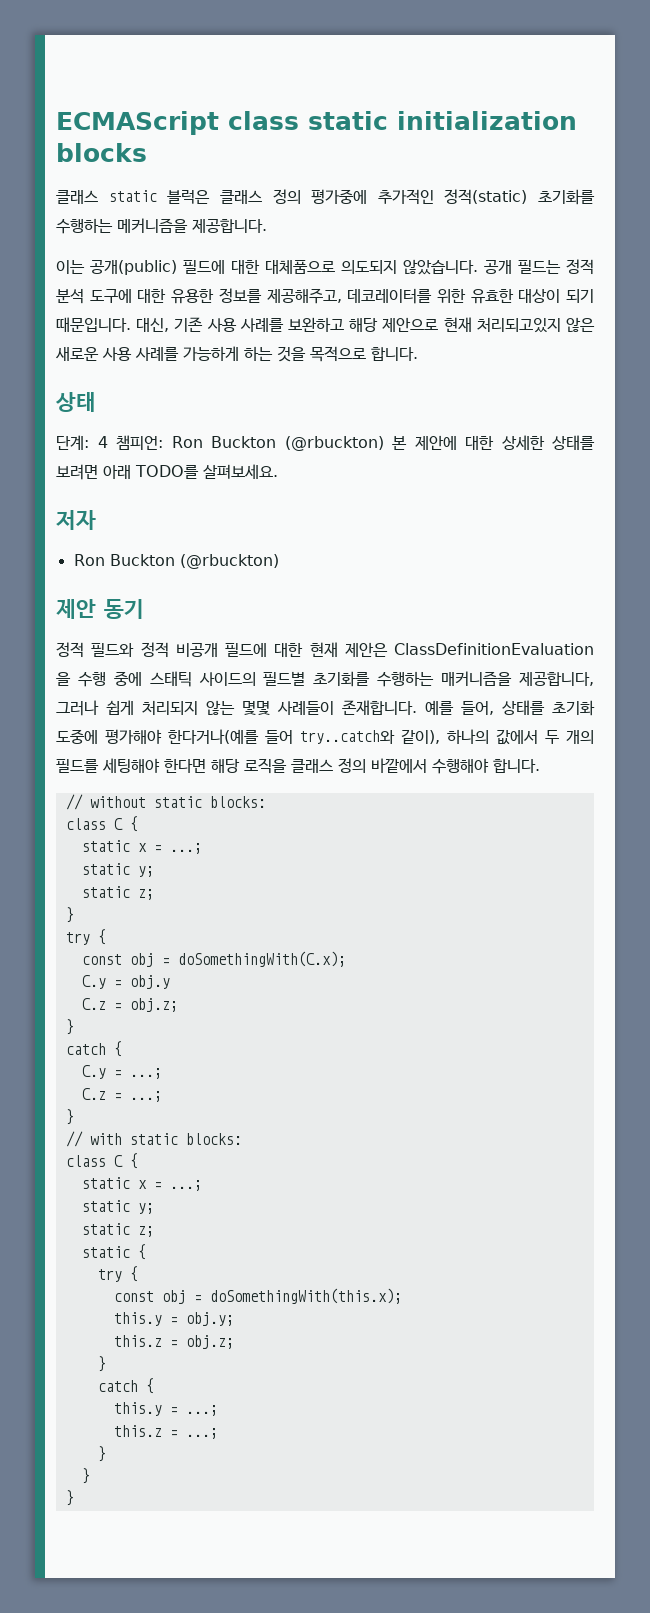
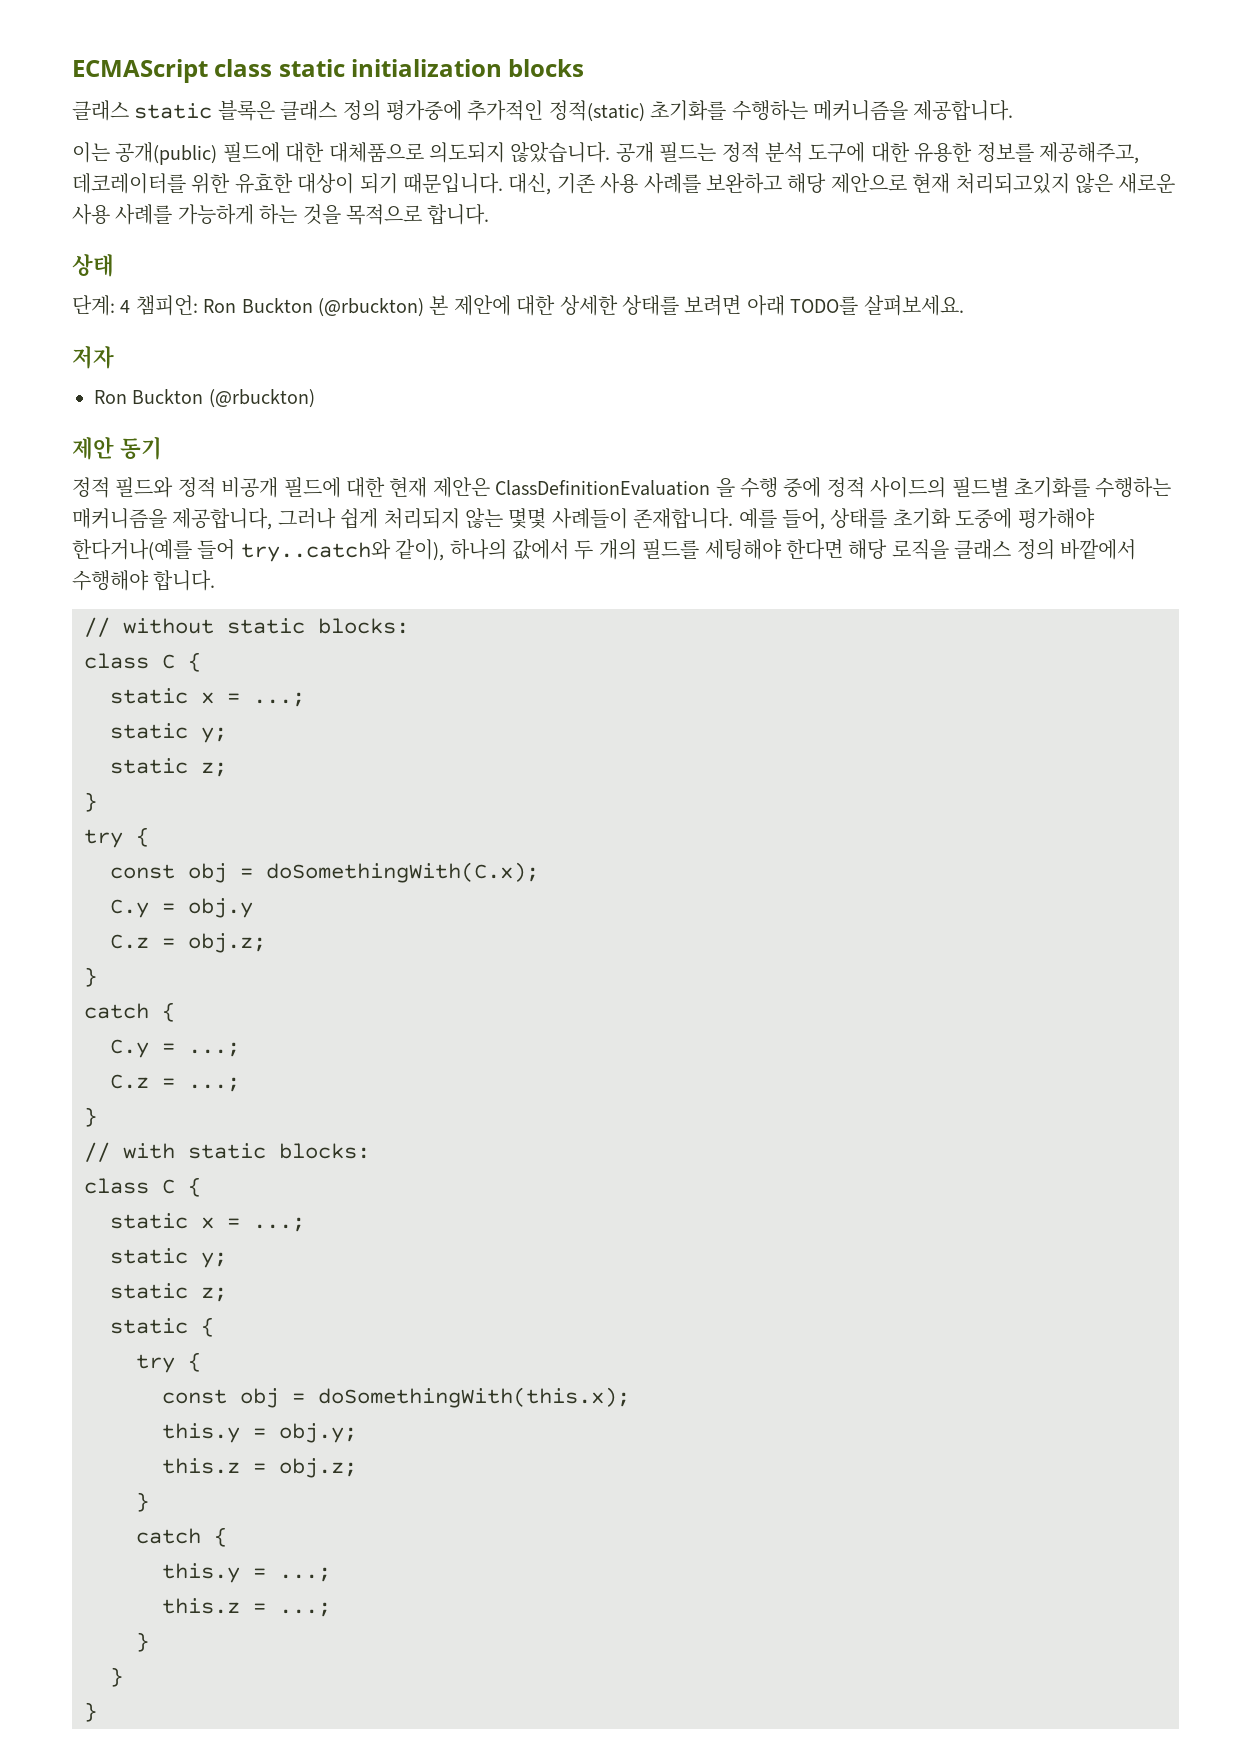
- 클래스 static 블럭은 클래스 정의 평가중에 추가적인 정적(static) 초기화를 수행하는 메커니즘을 제공합니다.
+ 클래스 static 블록은 클래스 정의 평가중에 추가적인 정적(static) 초기화를 수행하는 메커니즘을 제공합니다.
- 정적 필드와 정적 비공개 필드에 대한 현재 제안은 ClassDefinitionEvaluation 을 수행 중에 스태틱 사이드의 필드별 초기화를 수행하는 매커니즘을 제공합니다, 그러나 쉽게 처리되지 않는 몇몇 사례들이 존재합니다.
+ 정적 필드와 정적 비공개 필드에 대한 현재 제안은 ClassDefinitionEvaluation 을 수행 중에 정적 사이드의 필드별 초기화를 수행하는 매커니즘을 제공합니다, 그러나 쉽게 처리되지 않는 몇몇 사례들이 존재합니다.

